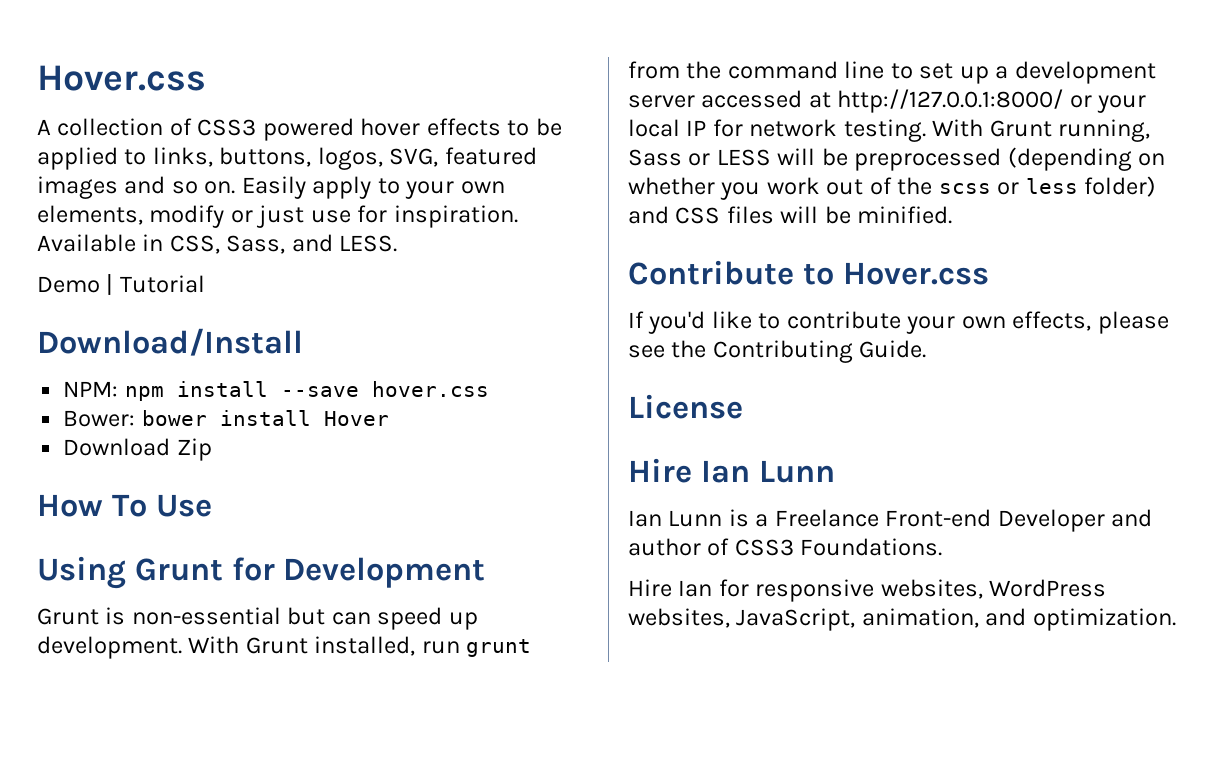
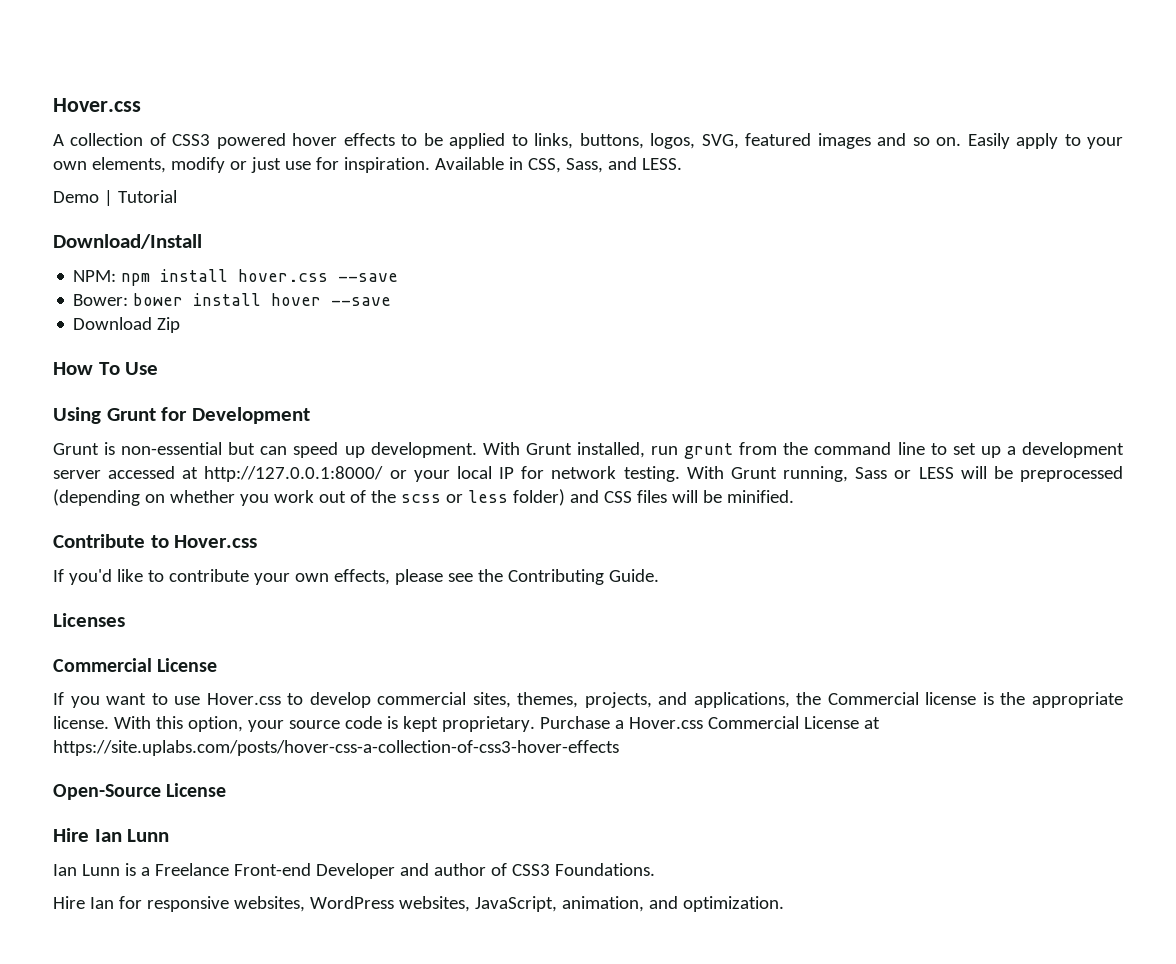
- NPM: npm install --save hover.css
+ NPM: npm install hover.css --save
- Bower: bower install Hover
+ Bower: bower install hover --save
- License
+ Licenses
+ Commercial License
+ If you want to use Hover.css to develop commercial sites, themes, projects, and applications, the Commercial license is the appropriate license. With this option, your source code is kept proprietary. Purchase a Hover.css Commercial License at https://site.uplabs.com/posts/hover-css-a-collection-of-css3-hover-effects
+ Open-Source License

